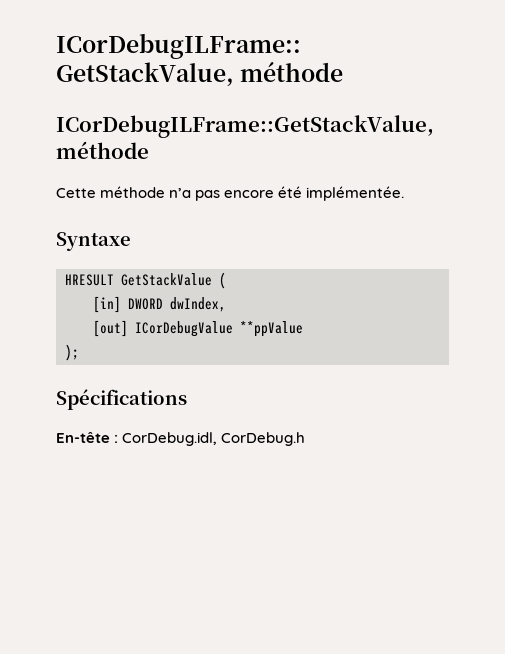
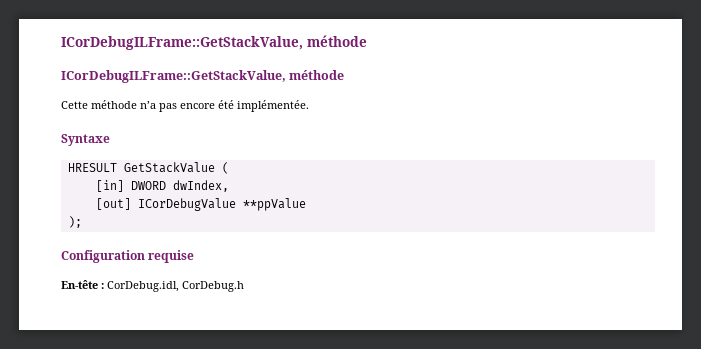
- Spécifications
+ Configuration requise

